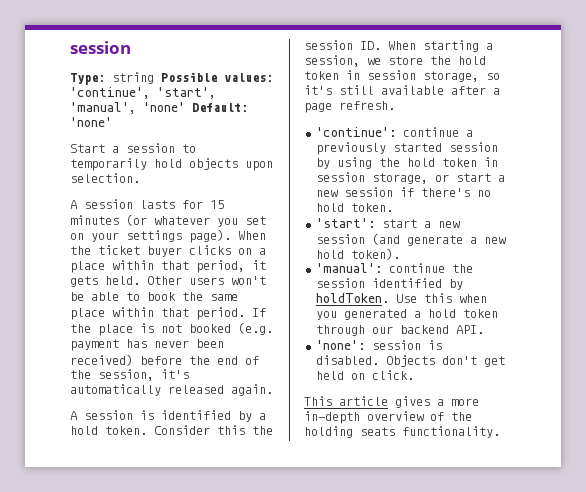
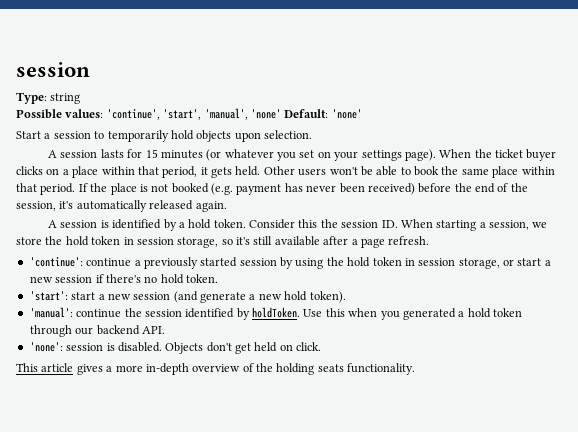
- Type: string Possible values: 'continue', 'start', 'manual', 'none' Default: 'none'
+ Type: string
+ Possible values: 'continue', 'start', 'manual', 'none' Default: 'none'

